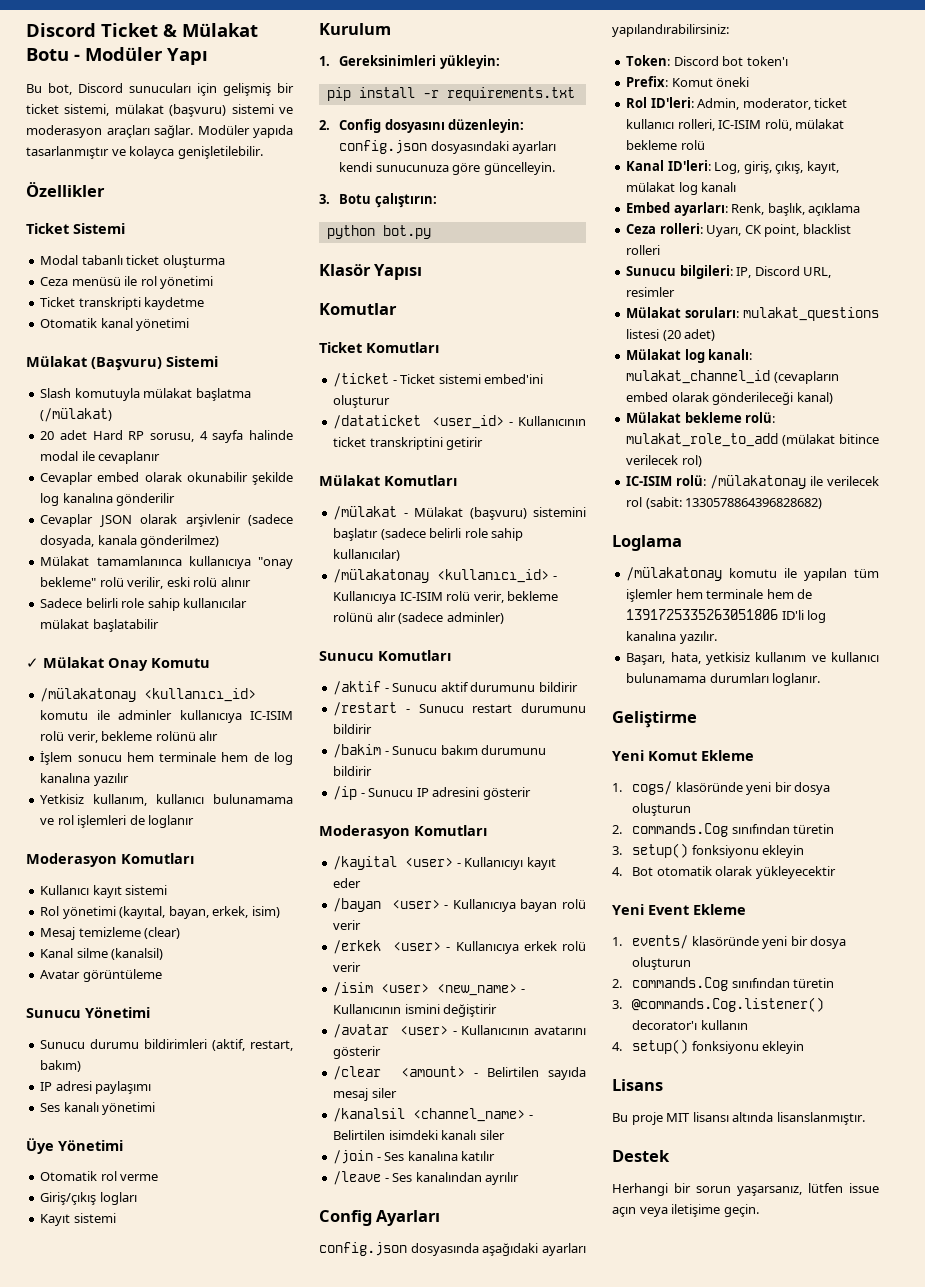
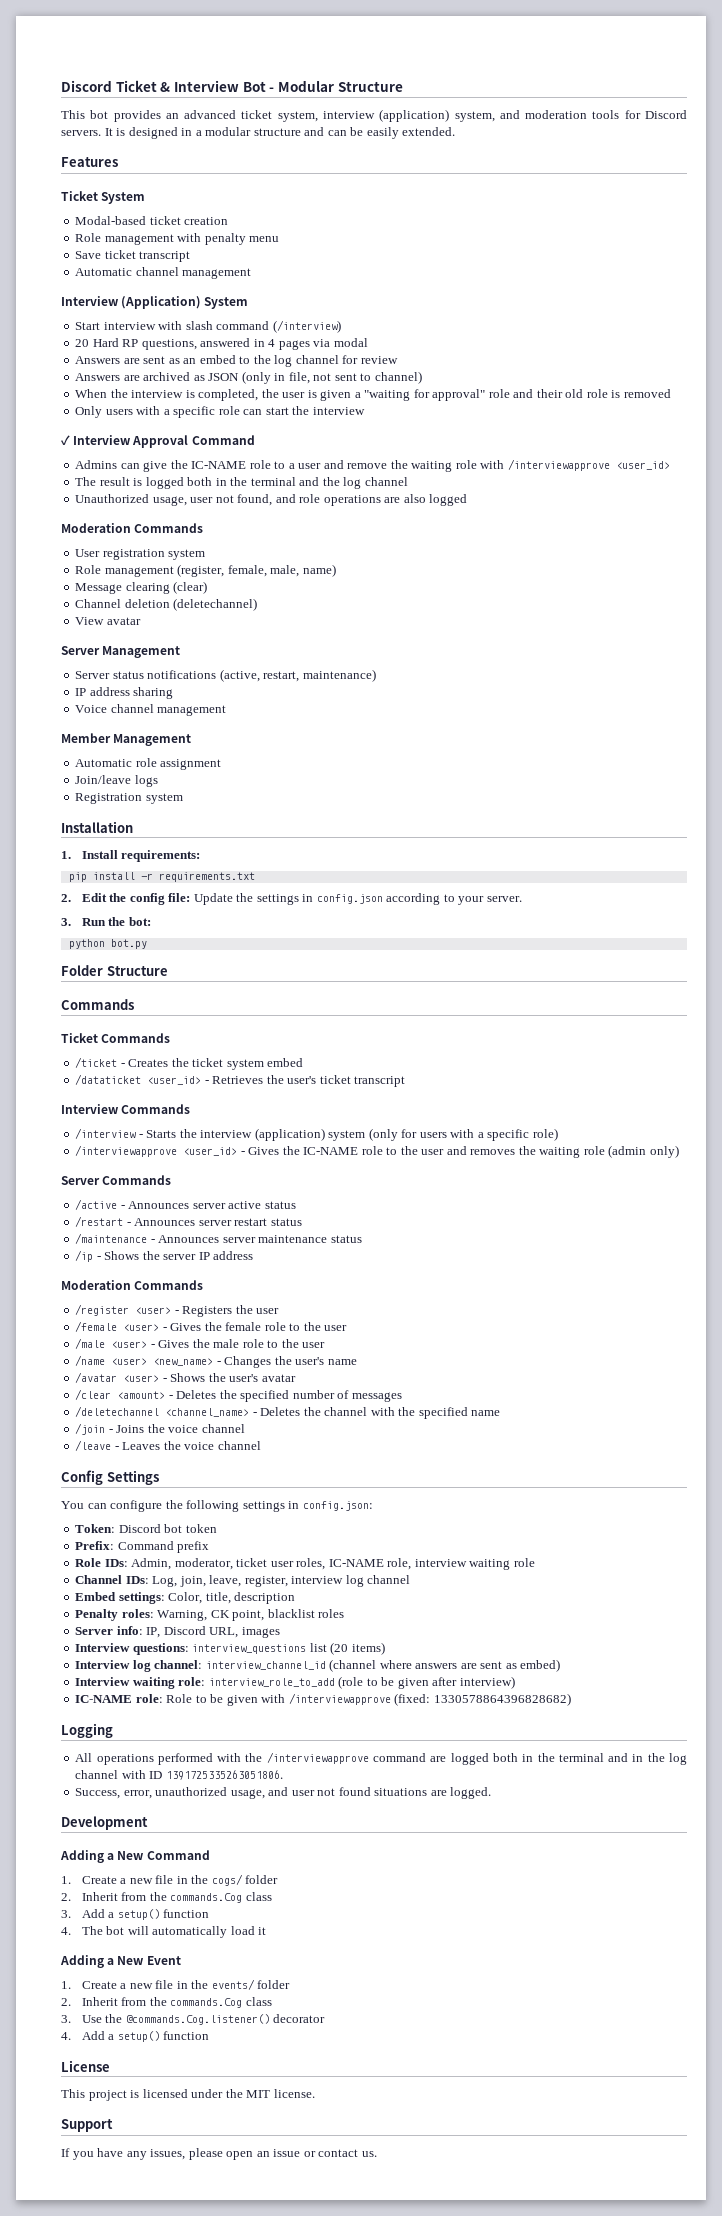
- Discord Ticket & Mülakat Botu - Modüler Yapı
- Bu bot, Discord sunucuları için gelişmiş bir ticket sistemi, mülakat (başvuru) sistemi ve moderasyon araçları sağlar. Modüler yapıda tasarlanmıştır ve kolayca genişletilebilir.
- Özellikler
- Ticket Sistemi
- Modal tabanlı ticket oluşturma
- Ceza menüsü ile rol yönetimi
- Ticket transkripti kaydetme
- Otomatik kanal yönetimi
- Mülakat (Başvuru) Sistemi
- Slash komutuyla mülakat başlatma (/mülakat)
+ Discord Ticket & Interview Bot - Modular Structure
+ This bot provides an advanced ticket system, interview (application) system, and moderation tools for Discord servers. It is designed in a modular structure and can be easily extended.
+ Features
+ Ticket System
+ Modal-based ticket creation
+ Role management with penalty menu
+ Save ticket transcript
+ Automatic channel management
+ Interview (Application) System
+ Start interview with slash command (/interview)
- 20 adet Hard RP sorusu, 4 sayfa halinde modal ile cevaplanır
- Cevaplar embed olarak okunabilir şekilde log kanalına gönderilir
- Cevaplar JSON olarak arşivlenir (sadece dosyada, kanala gönderilmez)
- Mülakat tamamlanınca kullanıcıya "onay bekleme" rolü verilir, eski rolü alınır
- Sadece belirli role sahip kullanıcılar mülakat başlatabilir
- ✓ Mülakat Onay Komutu
- /mülakatonay <kullanıcı_id> komutu ile adminler kullanıcıya IC-ISIM rolü verir, bekleme rolünü alır
- İşlem sonucu hem terminale hem de log kanalına yazılır
- Yetkisiz kullanım, kullanıcı bulunamama ve rol işlemleri de loglanır
- Moderasyon Komutları
- Kullanıcı kayıt sistemi
- Rol yönetimi (kayıtal, bayan, erkek, isim)
- Mesaj temizleme (clear)
- Kanal silme (kanalsil)
- Avatar görüntüleme
- Sunucu Yönetimi
- Sunucu durumu bildirimleri (aktif, restart, bakım)
- IP adresi paylaşımı
- Ses kanalı yönetimi
- Üye Yönetimi
- Otomatik rol verme
- Giriş/çıkış logları
- Kayıt sistemi
- Kurulum
- 1. Gereksinimleri yükleyin:
+ 20 Hard RP questions, answered in 4 pages via modal
+ Answers are sent as an embed to the log channel for review
+ Answers are archived as JSON (only in file, not sent to channel)
+ When the interview is completed, the user is given a "waiting for approval" role and their old role is removed
+ Only users with a specific role can start the interview
+ ✓ Interview Approval Command
+ Admins can give the IC-NAME role to a user and remove the waiting role with /interviewapprove <user_id>
+ The result is logged both in the terminal and the log channel
+ Unauthorized usage, user not found, and role operations are also logged
+ Moderation Commands
+ User registration system
+ Role management (register, female, male, name)
+ Message clearing (clear)
+ Channel deletion (deletechannel)
+ View avatar
+ Server Management
+ Server status notifications (active, restart, maintenance)
+ IP address sharing
+ Voice channel management
+ Member Management
+ Automatic role assignment
+ Join/leave logs
+ Registration system
+ Installation
+ 1. Install requirements:
- 2. Config dosyasını düzenleyin: config.json dosyasındaki ayarları kendi sunucunuza göre güncelleyin.
- 3. Botu çalıştırın:
+ 2. Edit the config file: Update the settings in config.json according to your server.
+ 3. Run the bot:
- Klasör Yapısı
- Komutlar
- Ticket Komutları
+ Folder Structure
+ Commands
+ Ticket Commands
- /ticket - Ticket sistemi embed'ini oluşturur
- /dataticket <user_id> - Kullanıcının ticket transkriptini getirir
- Mülakat Komutları
- /mülakat - Mülakat (başvuru) sistemini başlatır (sadece belirli role sahip kullanıcılar)
- /mülakatonay <kullanıcı_id> - Kullanıcıya IC-ISIM rolü verir, bekleme rolünü alır (sadece adminler)
- Sunucu Komutları
- /aktif - Sunucu aktif durumunu bildirir
- /restart - Sunucu restart durumunu bildirir
- /bakim - Sunucu bakım durumunu bildirir
- /ip - Sunucu IP adresini gösterir
- Moderasyon Komutları
- /kayital <user> - Kullanıcıyı kayıt eder
- /bayan <user> - Kullanıcıya bayan rolü verir
- /erkek <user> - Kullanıcıya erkek rolü verir
- /isim <user> <new_name> - Kullanıcının ismini değiştirir
+ /ticket - Creates the ticket system embed
+ /dataticket <user_id> - Retrieves the user's ticket transcript
+ Interview Commands
+ /interview - Starts the interview (application) system (only for users with a specific role)
+ /interviewapprove <user_id> - Gives the IC-NAME role to the user and removes the waiting role (admin only)
+ Server Commands
+ /active - Announces server active status
+ /restart - Announces server restart status
+ /maintenance - Announces server maintenance status
+ /ip - Shows the server IP address
+ Moderation Commands
+ /register <user> - Registers the user
+ /female <user> - Gives the female role to the user
+ /male <user> - Gives the male role to the user
+ /name <user> <new_name> - Changes the user's name
- /avatar <user> - Kullanıcının avatarını gösterir
+ /avatar <user> - Shows the user's avatar
- /clear <amount> - Belirtilen sayıda mesaj siler
- /kanalsil <channel_name> - Belirtilen isimdeki kanalı siler
- /join - Ses kanalına katılır
- /leave - Ses kanalından ayrılır
- Config Ayarları
- config.json dosyasında aşağıdaki ayarları yapılandırabilirsiniz:
+ /clear <amount> - Deletes the specified number of messages
+ /deletechannel <channel_name> - Deletes the channel with the specified name
+ /join - Joins the voice channel
+ /leave - Leaves the voice channel
+ Config Settings
+ You can configure the following settings in config.json:
- Token: Discord bot token'ı
+ Token: Discord bot token
- Prefix: Komut öneki
- Rol ID'leri: Admin, moderator, ticket kullanıcı rolleri, IC-ISIM rolü, mülakat bekleme rolü
- Kanal ID'leri: Log, giriş, çıkış, kayıt, mülakat log kanalı
- Embed ayarları: Renk, başlık, açıklama
- Ceza rolleri: Uyarı, CK point, blacklist rolleri
- Sunucu bilgileri: IP, Discord URL, resimler
- Mülakat soruları: mulakat_questions listesi (20 adet)
- Mülakat log kanalı: mulakat_channel_id (cevapların embed olarak gönderileceği kanal)
- Mülakat bekleme rolü: mulakat_role_to_add (mülakat bitince verilecek rol)
- IC-ISIM rolü: /mülakatonay ile verilecek rol (sabit: 1330578864396828682)
- Loglama
- /mülakatonay komutu ile yapılan tüm işlemler hem terminale hem de 1391725335263051806 ID'li log kanalına yazılır.
- Başarı, hata, yetkisiz kullanım ve kullanıcı bulunamama durumları loglanır.
- Geliştirme
- Yeni Komut Ekleme
- 1. cogs/ klasöründe yeni bir dosya oluşturun
- 2. commands.Cog sınıfından türetin
- 3. setup() fonksiyonu ekleyin
- 4. Bot otomatik olarak yükleyecektir
- Yeni Event Ekleme
- 1. events/ klasöründe yeni bir dosya oluşturun
- 2. commands.Cog sınıfından türetin
- 3. @commands.Cog.listener() decorator'ı kullanın
- 4. setup() fonksiyonu ekleyin
- Lisans
- Bu proje MIT lisansı altında lisanslanmıştır.
- Destek
- Herhangi bir sorun yaşarsanız, lütfen issue açın veya iletişime geçin.
+ Prefix: Command prefix
+ Role IDs: Admin, moderator, ticket user roles, IC-NAME role, interview waiting role
+ Channel IDs: Log, join, leave, register, interview log channel
+ Embed settings: Color, title, description
+ Penalty roles: Warning, CK point, blacklist roles
+ Server info: IP, Discord URL, images
+ Interview questions: interview_questions list (20 items)
+ Interview log channel: interview_channel_id (channel where answers are sent as embed)
+ Interview waiting role: interview_role_to_add (role to be given after interview)
+ IC-NAME role: Role to be given with /interviewapprove (fixed: 1330578864396828682)
+ Logging
+ All operations performed with the /interviewapprove command are logged both in the terminal and in the log channel with ID 1391725335263051806.
+ Success, error, unauthorized usage, and user not found situations are logged.
+ Development
+ Adding a New Command
+ 1. Create a new file in the cogs/ folder
+ 2. Inherit from the commands.Cog class
+ 3. Add a setup() function
+ 4. The bot will automatically load it
+ Adding a New Event
+ 1. Create a new file in the events/ folder
+ 2. Inherit from the commands.Cog class
+ 3. Use the @commands.Cog.listener() decorator
+ 4. Add a setup() function
+ License
+ This project is licensed under the MIT license.
+ Support
+ If you have any issues, please open an issue or contact us.

